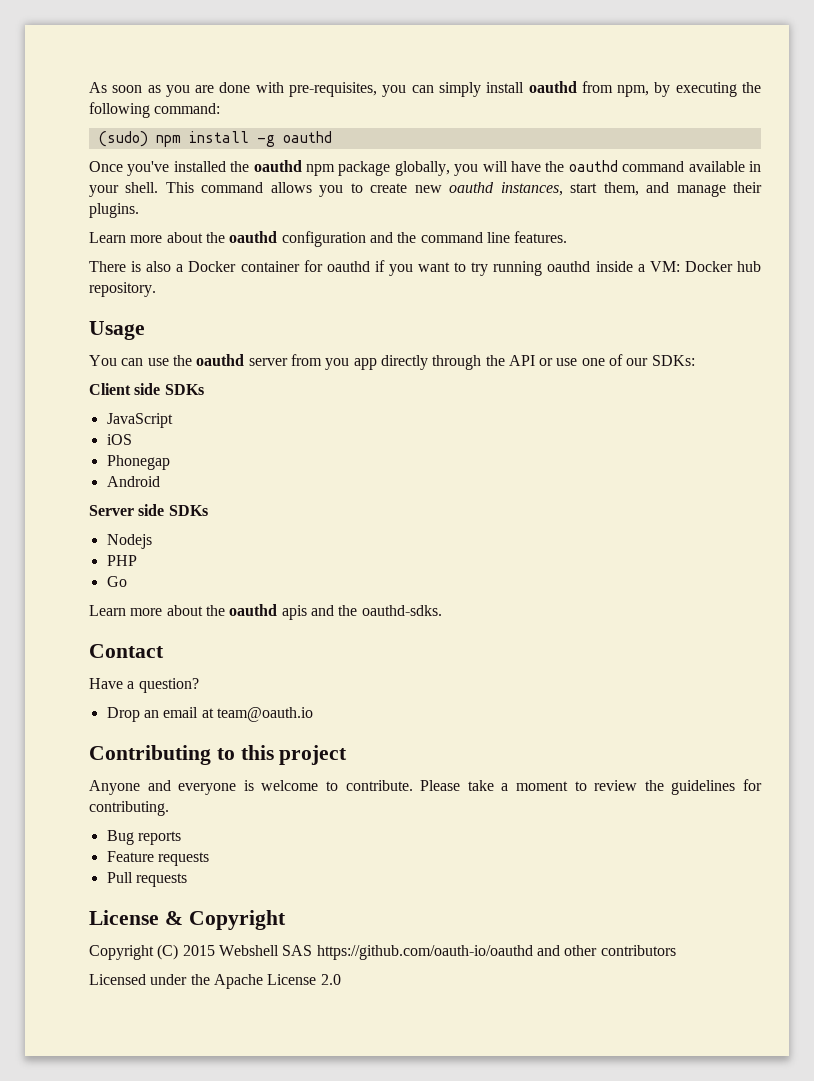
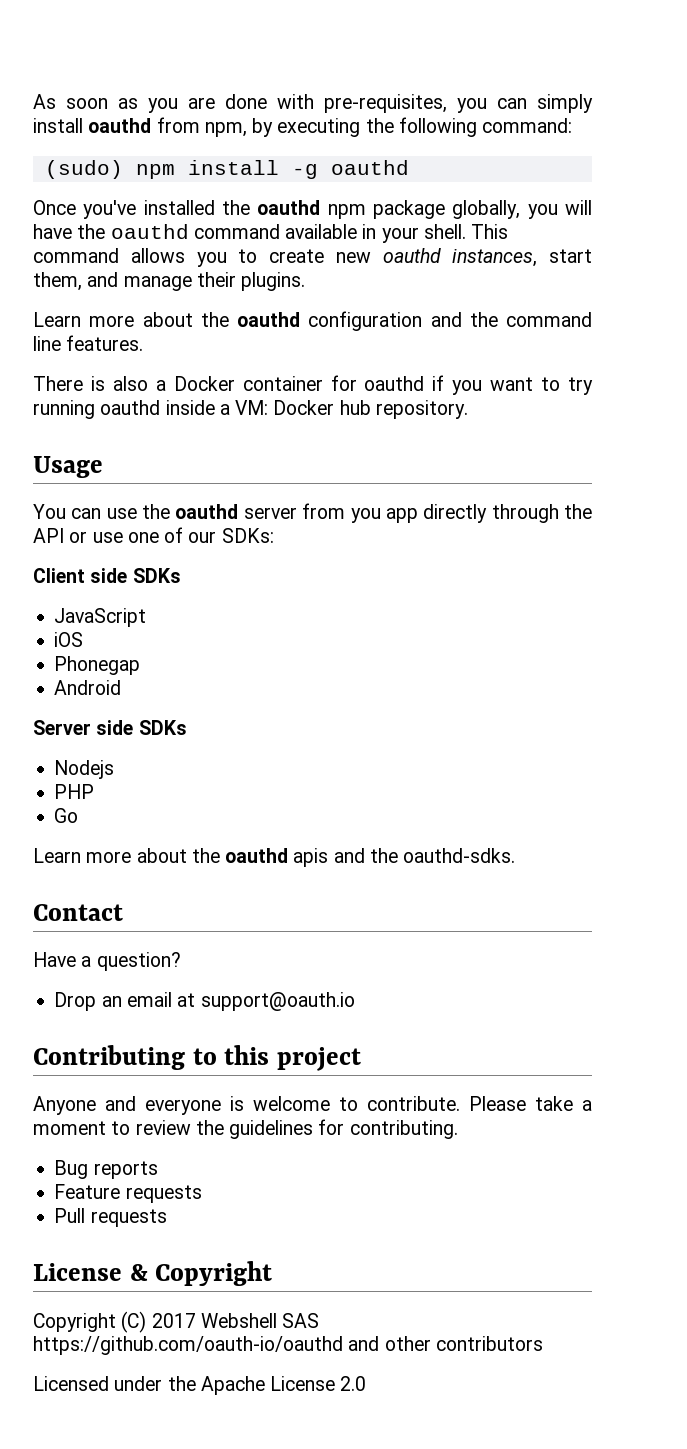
- Drop an email at team@oauth.io
+ Drop an email at support@oauth.io
- Copyright (C) 2015 Webshell SAS https://github.com/oauth-io/oauthd and other contributors
+ Copyright (C) 2017 Webshell SAS https://github.com/oauth-io/oauthd and other contributors

